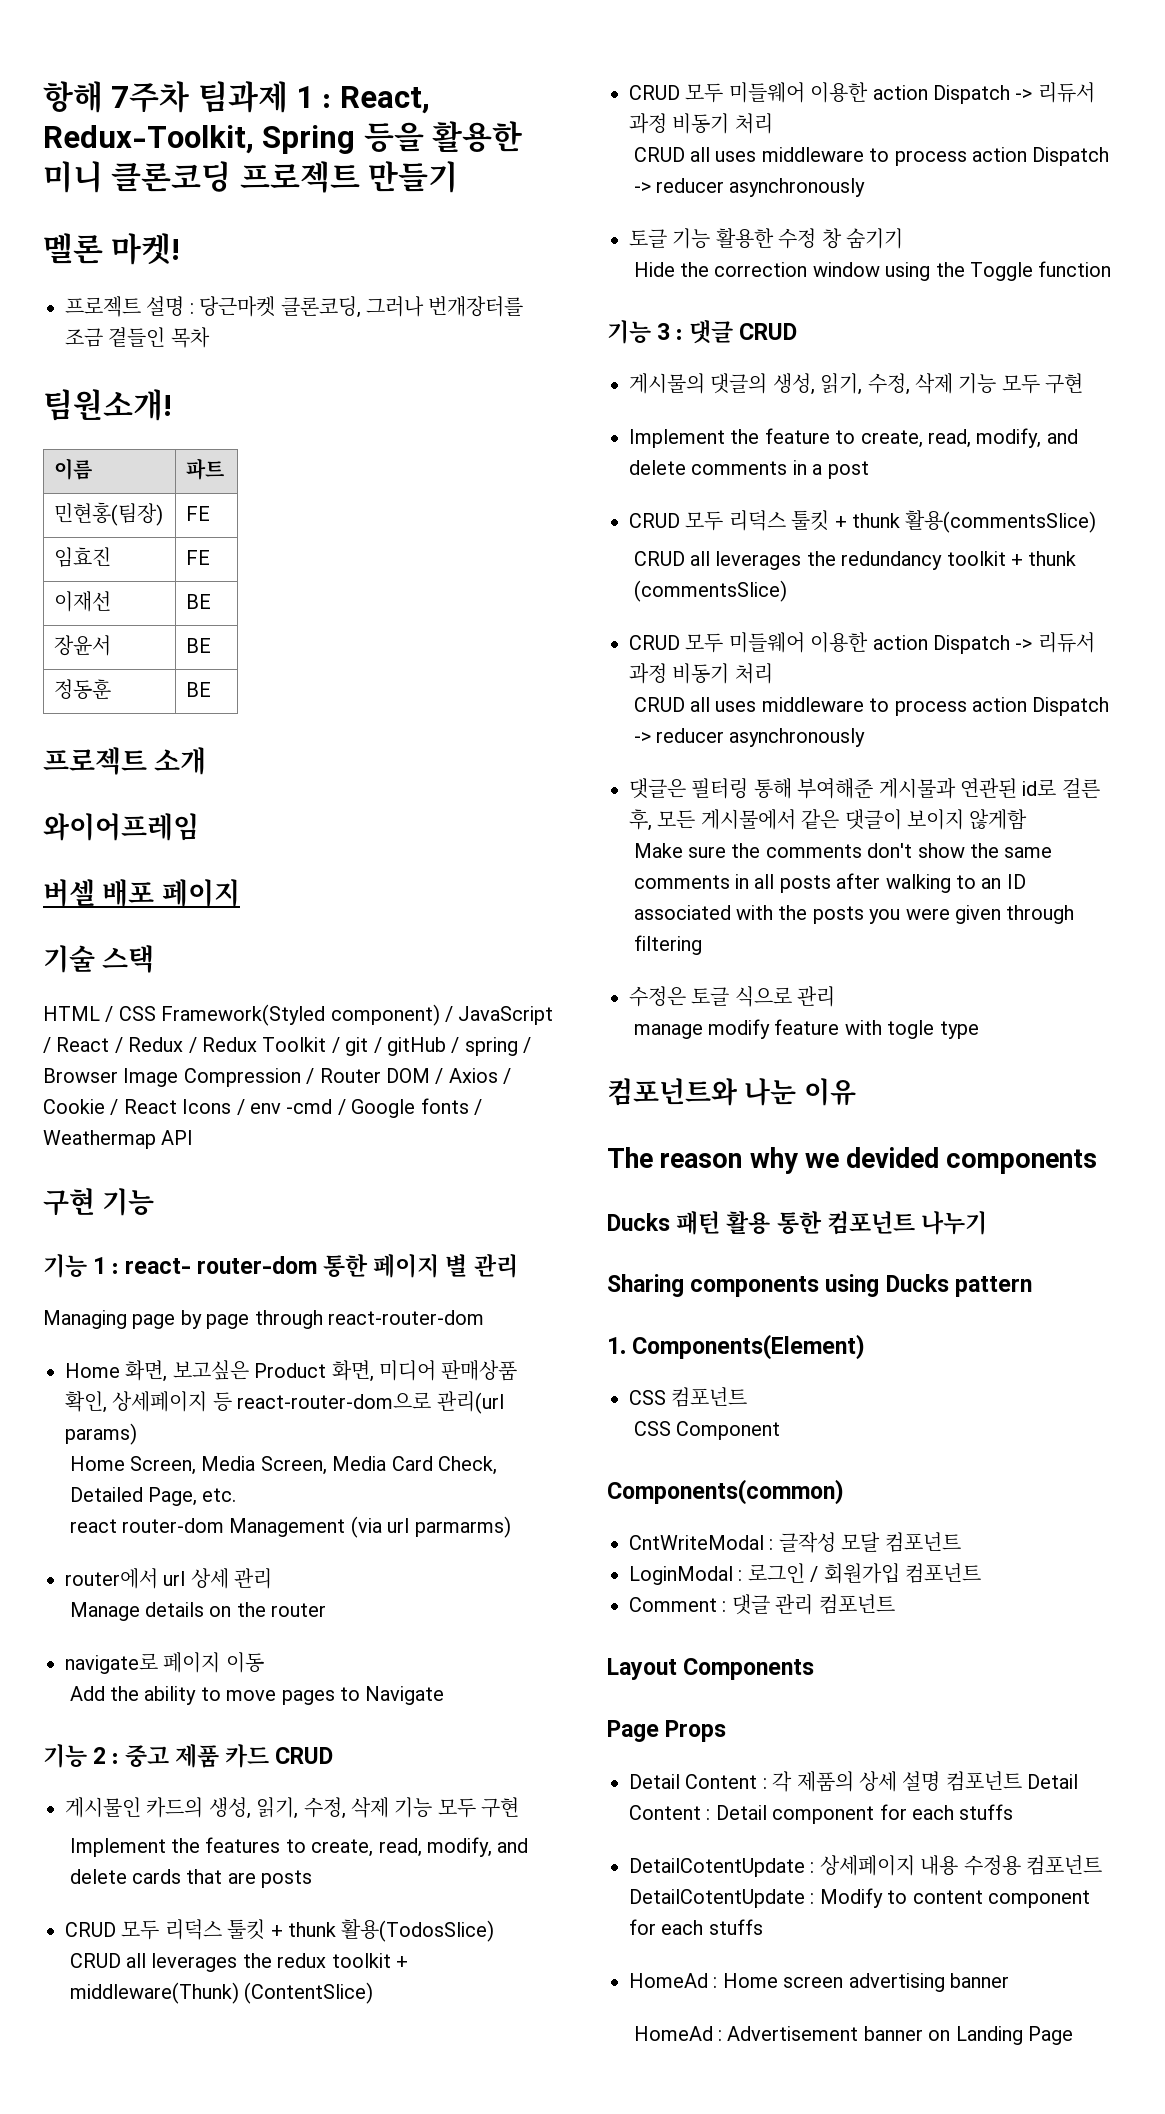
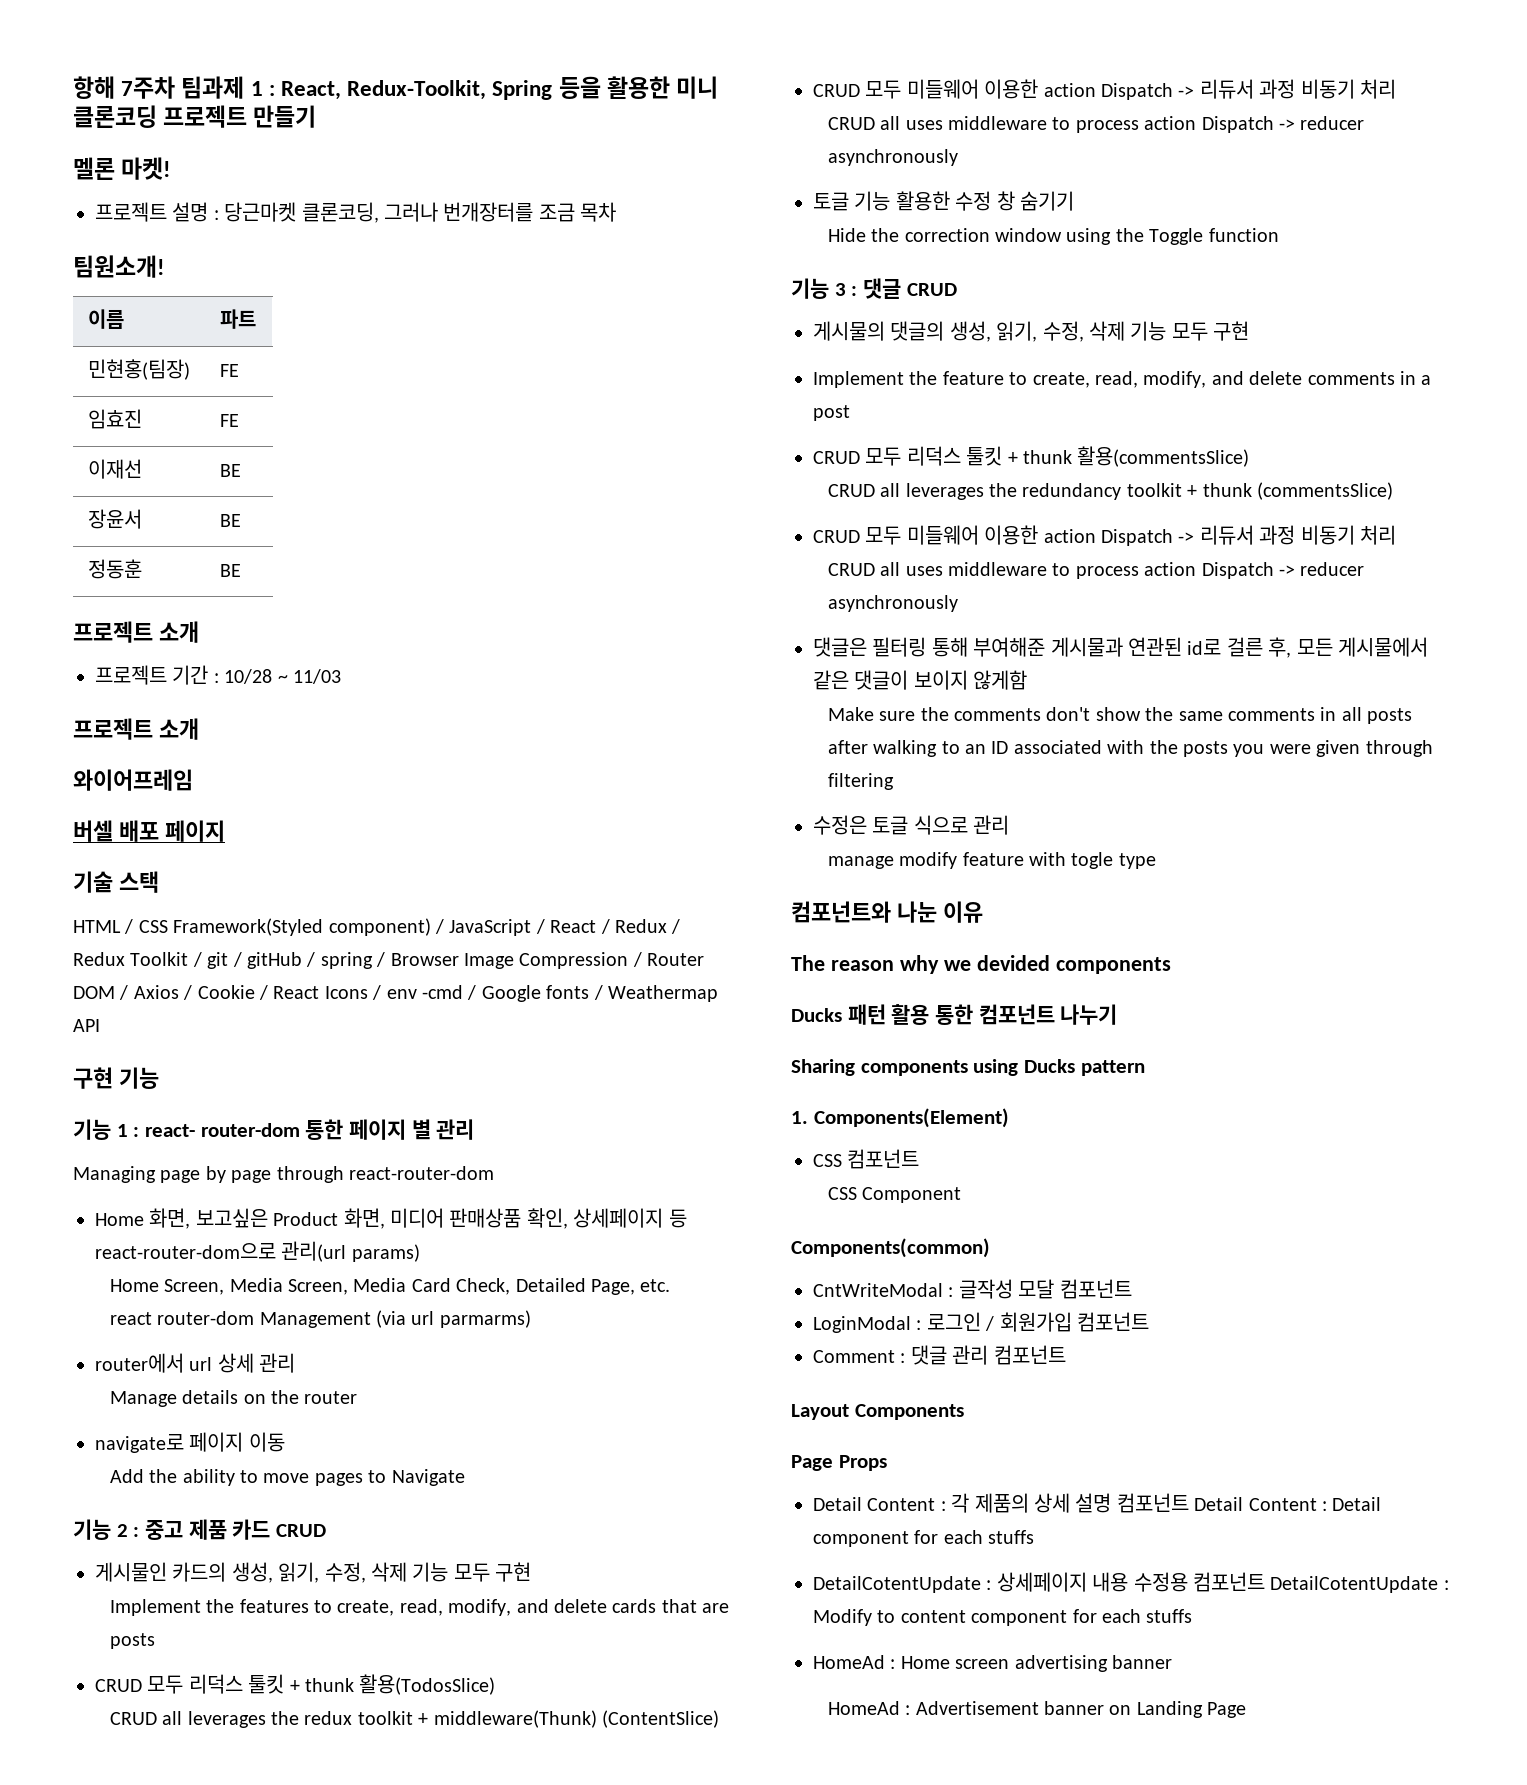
- 프로젝트 설명 : 당근마켓 클론코딩, 그러나 번개장터를 조금 곁들인 목차
+ 프로젝트 설명 : 당근마켓 클론코딩, 그러나 번개장터를 조금 목차
+ 프로젝트 기간 : 10/28 ~ 11/03
+ 프로젝트 소개

